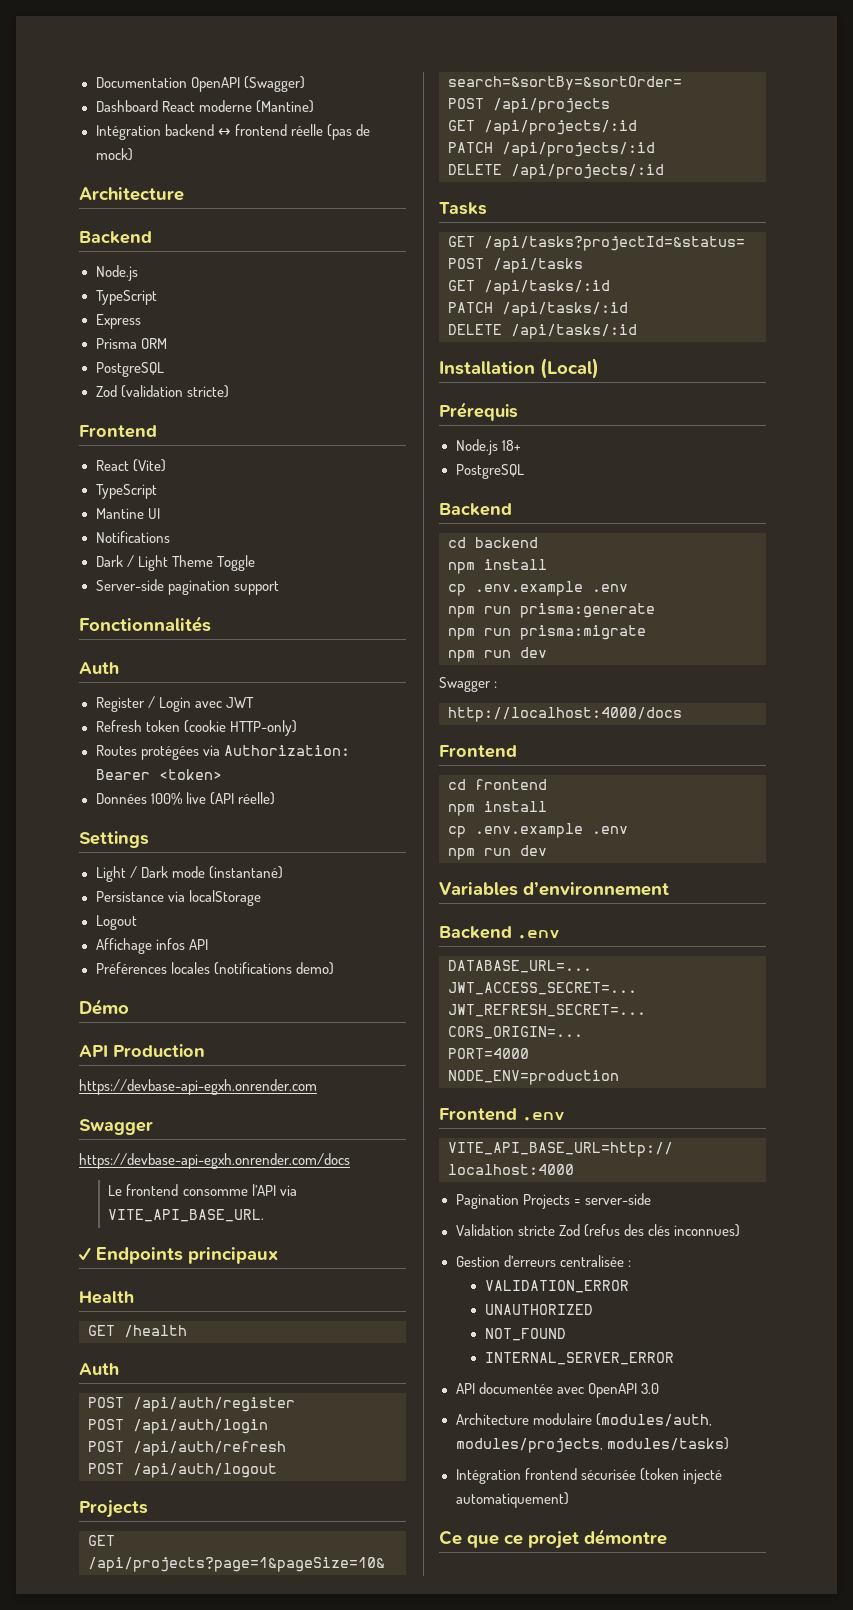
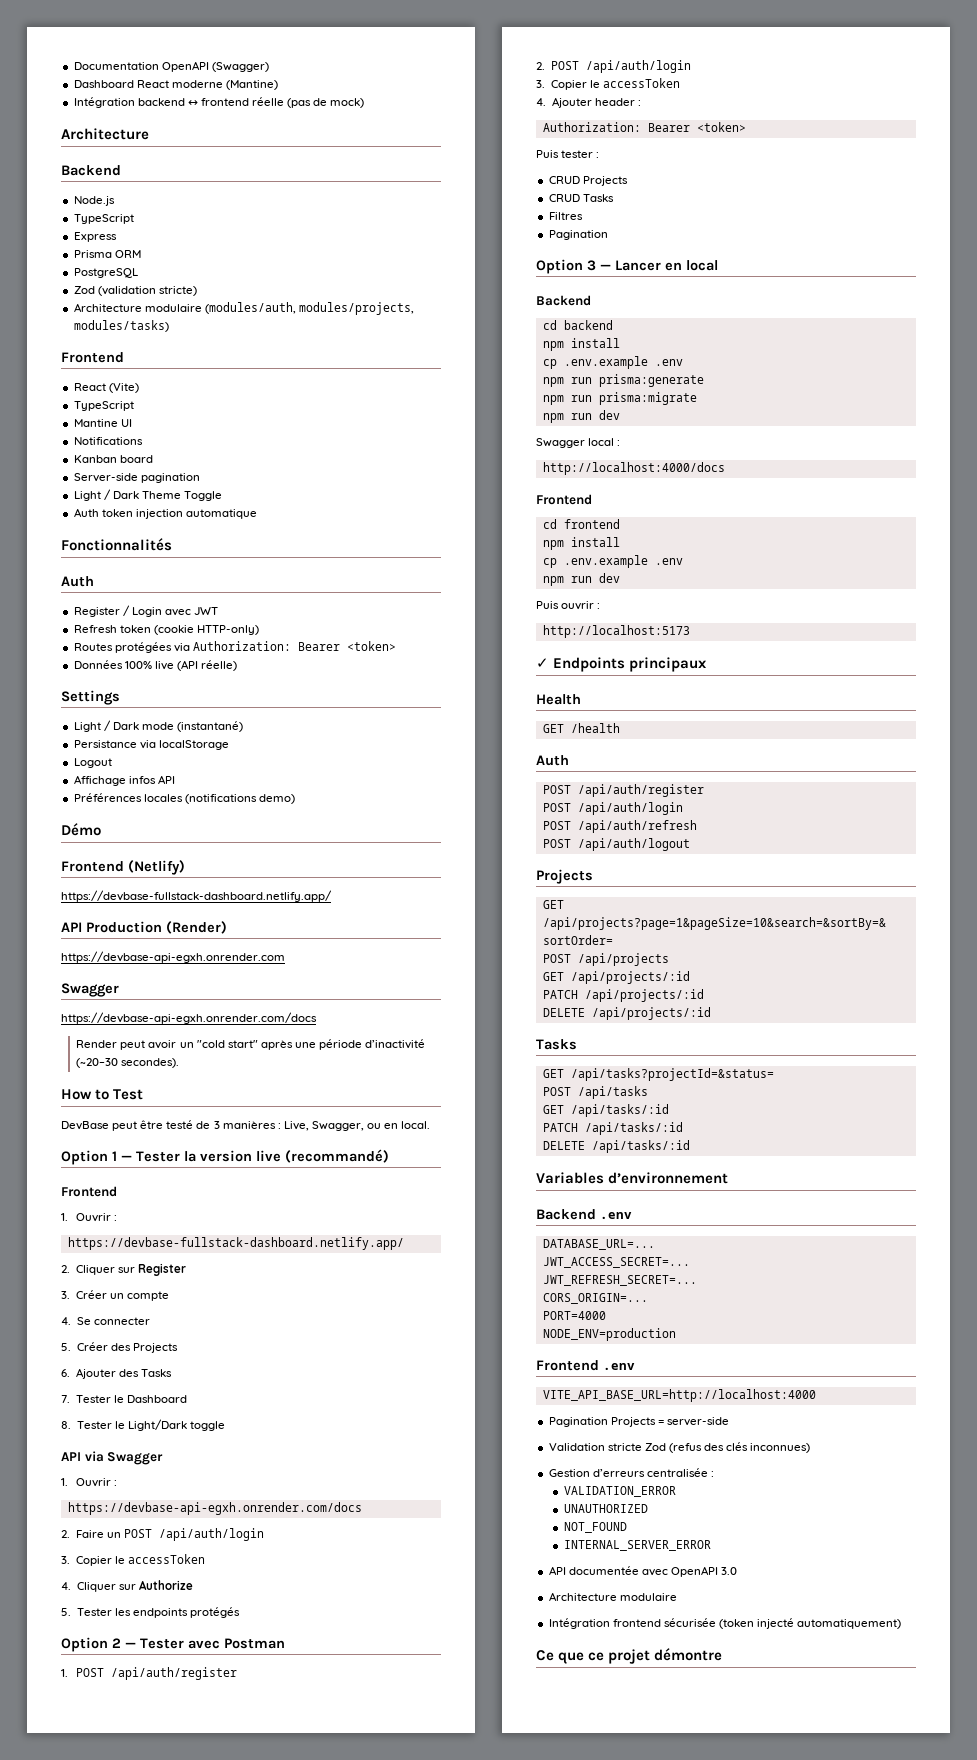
+ Architecture modulaire (modules/auth, modules/projects, modules/tasks)
- Dark / Light Theme Toggle
- Server-side pagination support
+ Kanban board
+ Server-side pagination
+ Light / Dark Theme Toggle
+ Auth token injection automatique
+ Frontend (Netlify)
+ https://devbase-fullstack-dashboard.netlify.app/
- API Production
+ API Production (Render)
- Le frontend consomme l’API via VITE_API_BASE_URL.
+ Render peut avoir un "cold start" après une période d’inactivité (~20–30 secondes).
+ How to Test
+ DevBase peut être testé de 3 manières : Live, Swagger, ou en local.
+ Option 1 — Tester la version live (recommandé)
+ Frontend
+ 1. Ouvrir :
+ https://devbase-fullstack-dashboard.netlify.app/
+ 2. Cliquer sur Register
+ 3. Créer un compte
+ 4. Se connecter
+ 5. Créer des Projects
+ 6. Ajouter des Tasks
+ 7. Tester le Dashboard
+ 8. Tester le Light/Dark toggle
+ API via Swagger
+ 1. Ouvrir :
+ https://devbase-api-egxh.onrender.com/docs
+ 2. Faire un POST /api/auth/login
+ 3. Copier le accessToken
+ 4. Cliquer sur Authorize
+ 5. Tester les endpoints protégés
+ Option 2 — Tester avec Postman
+ 1. POST /api/auth/register
+ 2. POST /api/auth/login
+ 3. Copier le accessToken
+ 4. Ajouter header :
+ Authorization: Bearer <token>
+ Puis tester :
+ CRUD Projects
+ CRUD Tasks
+ Filtres
+ Pagination
+ Option 3 — Lancer en local
+ Backend
+ cd backend
+ npm install
+ cp .env.example .env
+ npm run prisma:generate
+ npm run prisma:migrate
+ npm run dev
+ Swagger local :
+ http://localhost:4000/docs
+ Frontend
+ cd frontend
+ npm install
+ cp .env.example .env
+ npm run dev
+ Puis ouvrir :
+ http://localhost:5173
- Installation (Local)
- Prérequis
- Node.js 18+
- PostgreSQL
- Backend
- cd backend
- npm install
- cp .env.example .env
- npm run prisma:generate
- npm run prisma:migrate
- npm run dev
- Swagger :
- http://localhost:4000/docs
- Frontend
- cd frontend
- npm install
- cp .env.example .env
- npm run dev
  API documentée avec OpenAPI 3.0
- Architecture modulaire (modules/auth, modules/projects, modules/tasks)
+ Architecture modulaire

